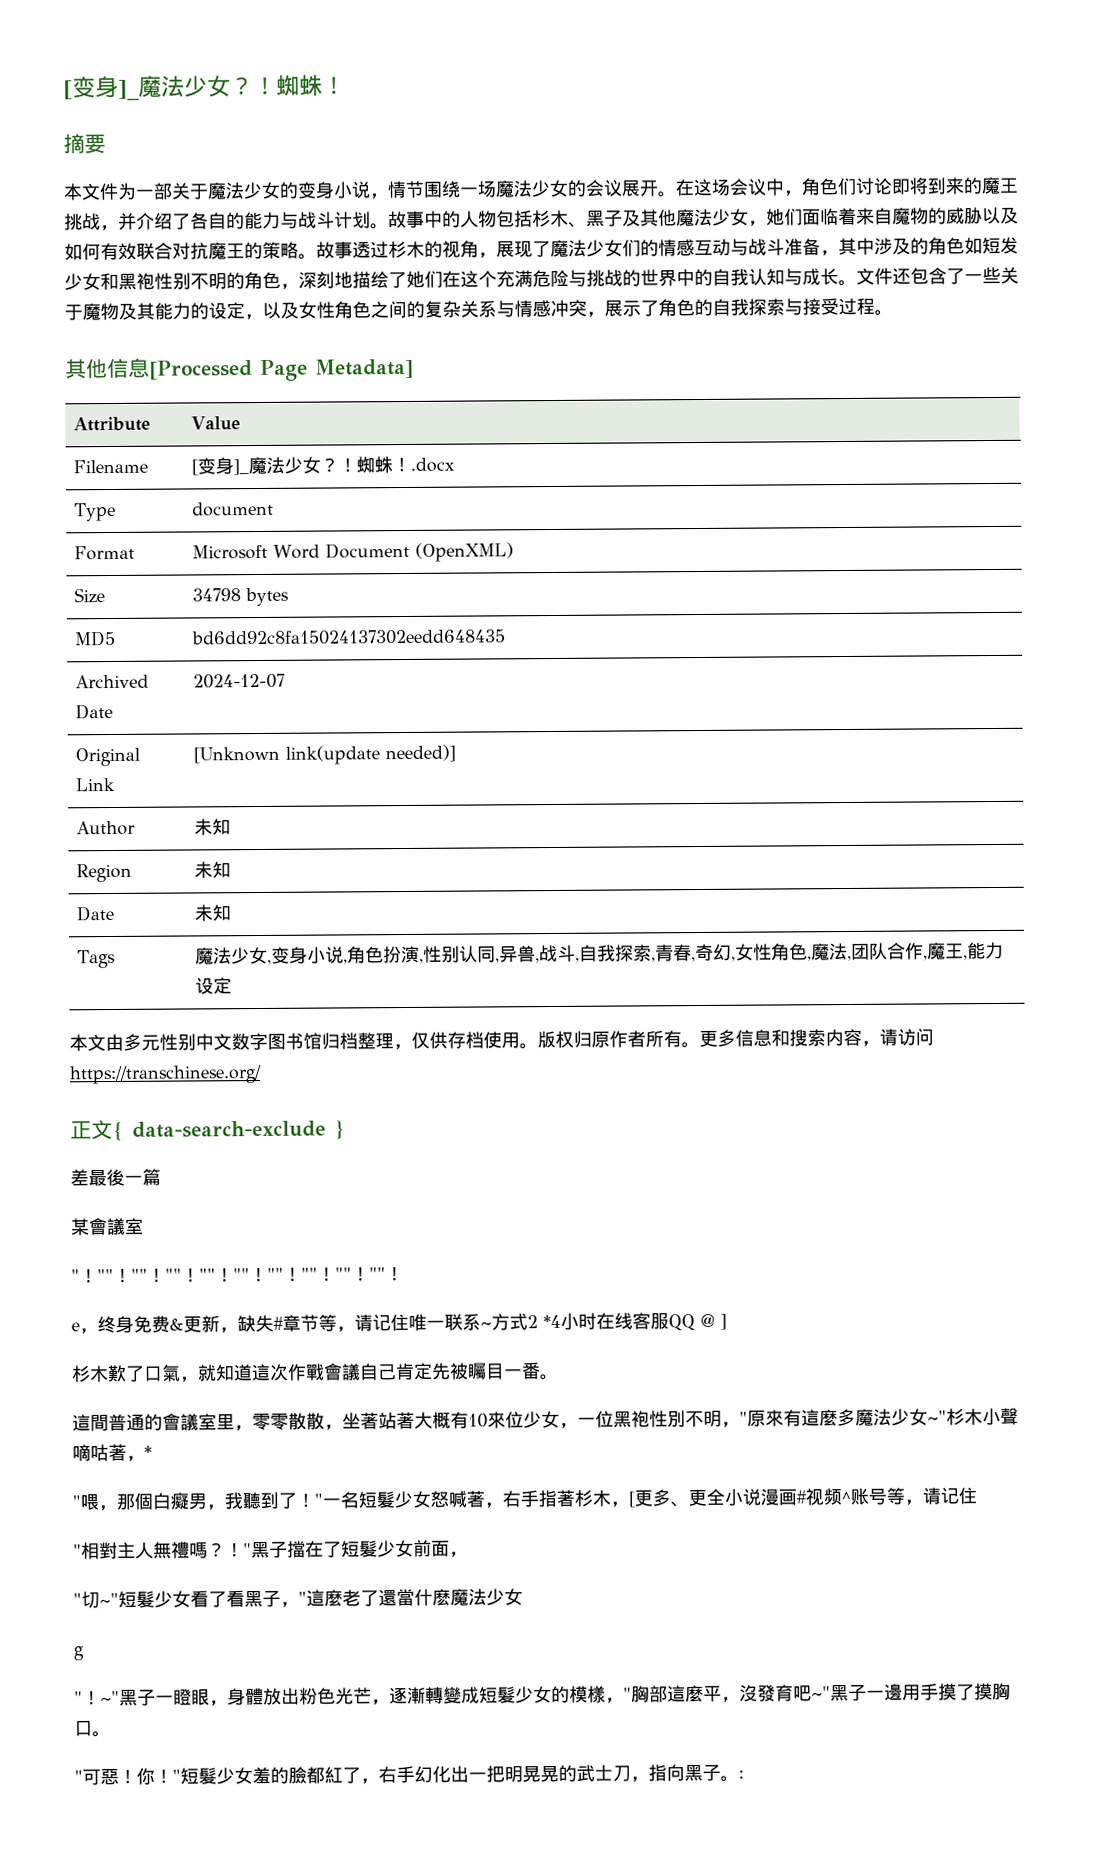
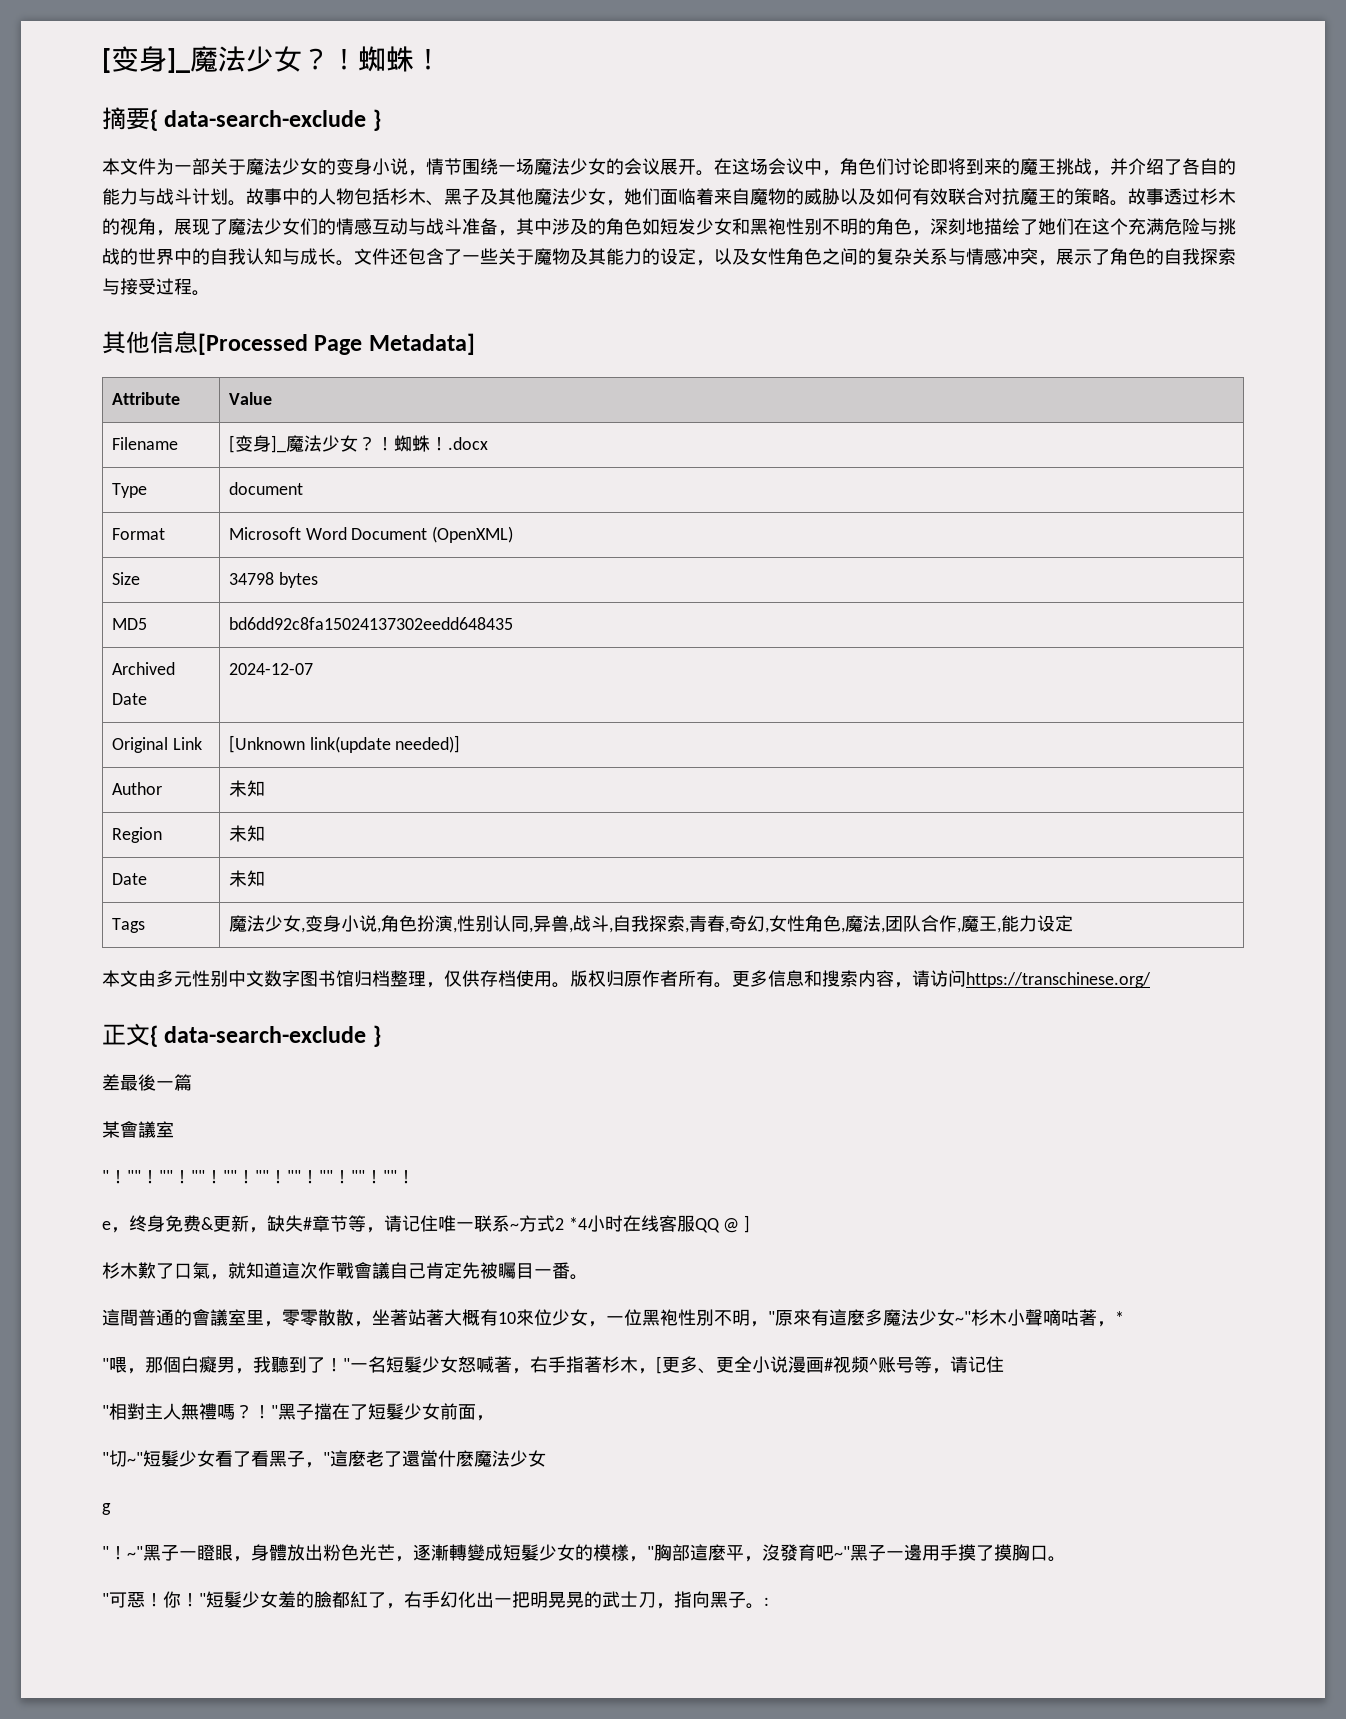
- 摘要
+ 摘要{ data-search-exclude }

